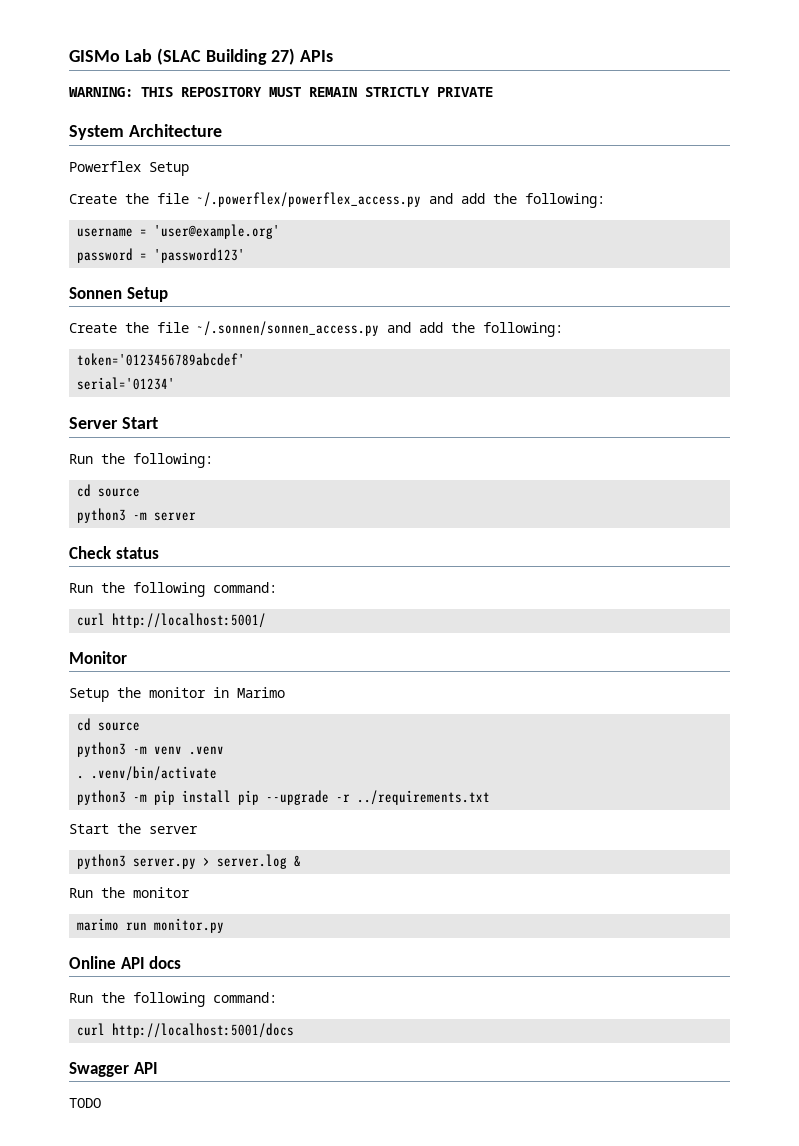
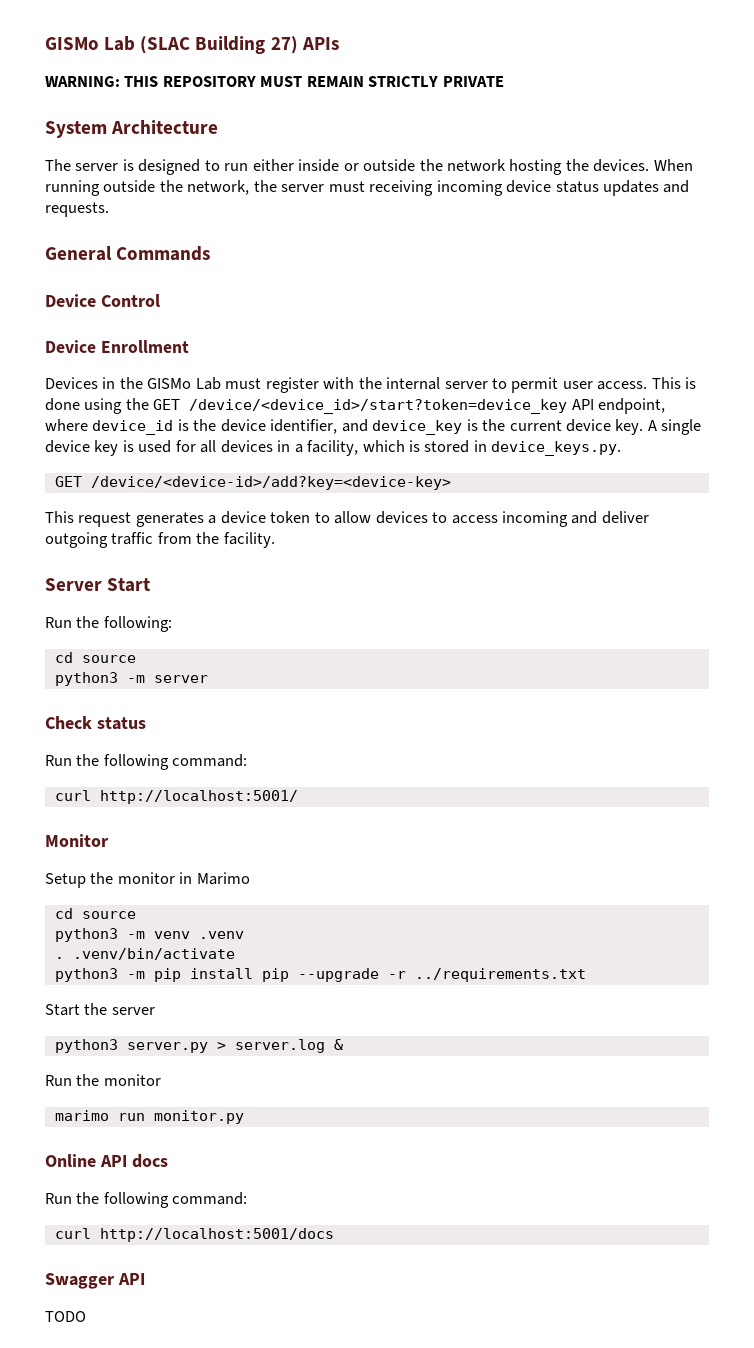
- Powerflex Setup
- Create the file ~/.powerflex/powerflex_access.py and add the following:
- username = 'user@example.org'
- password = 'password123'
- Sonnen Setup
- Create the file ~/.sonnen/sonnen_access.py and add the following:
- token='0123456789abcdef'
- serial='01234'
+ The server is designed to run either inside or outside the network hosting the devices. When running outside the network, the server must receiving incoming device status updates and requests.
+ General Commands
+ Device Control
+ Device Enrollment
+ Devices in the GISMo Lab must register with the internal server to permit user access. This is done using the GET /device/<device_id>/start?token=device_key API endpoint, where device_id is the device identifier, and device_key is the current device key. A single device key is used for all devices in a facility, which is stored in device_keys.py.
+ GET /device/<device-id>/add?key=<device-key>
+ This request generates a device token to allow devices to access incoming and deliver outgoing traffic from the facility.

